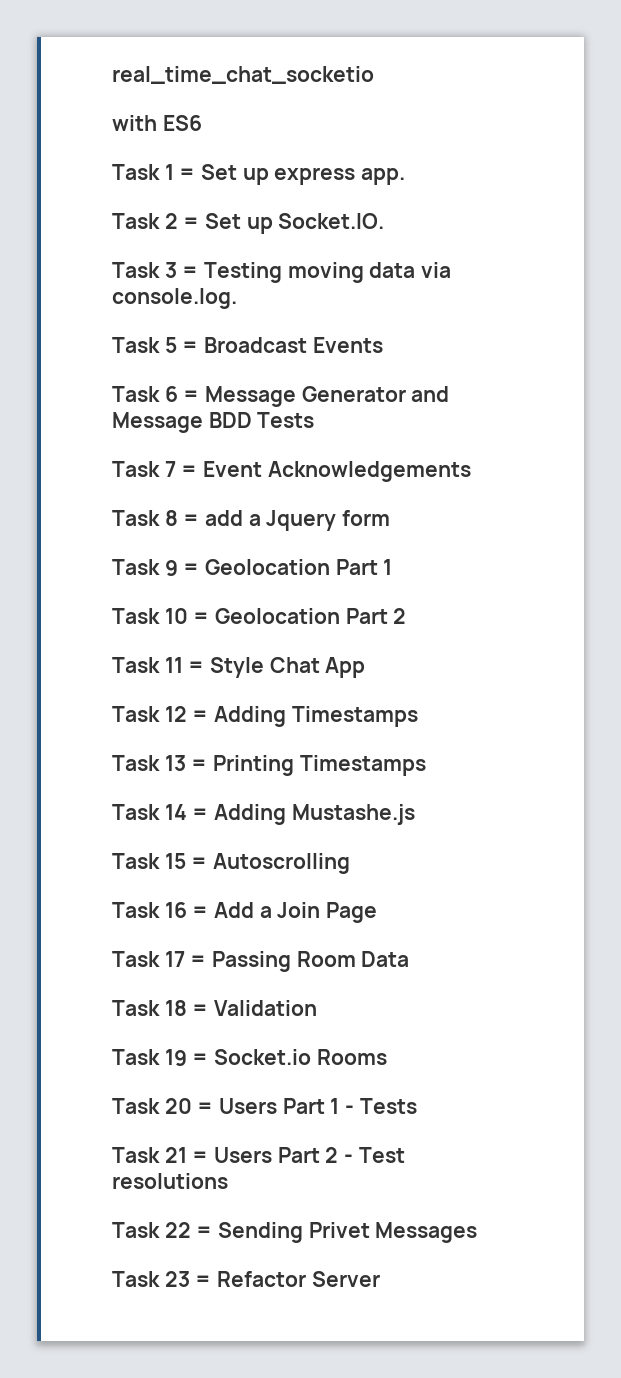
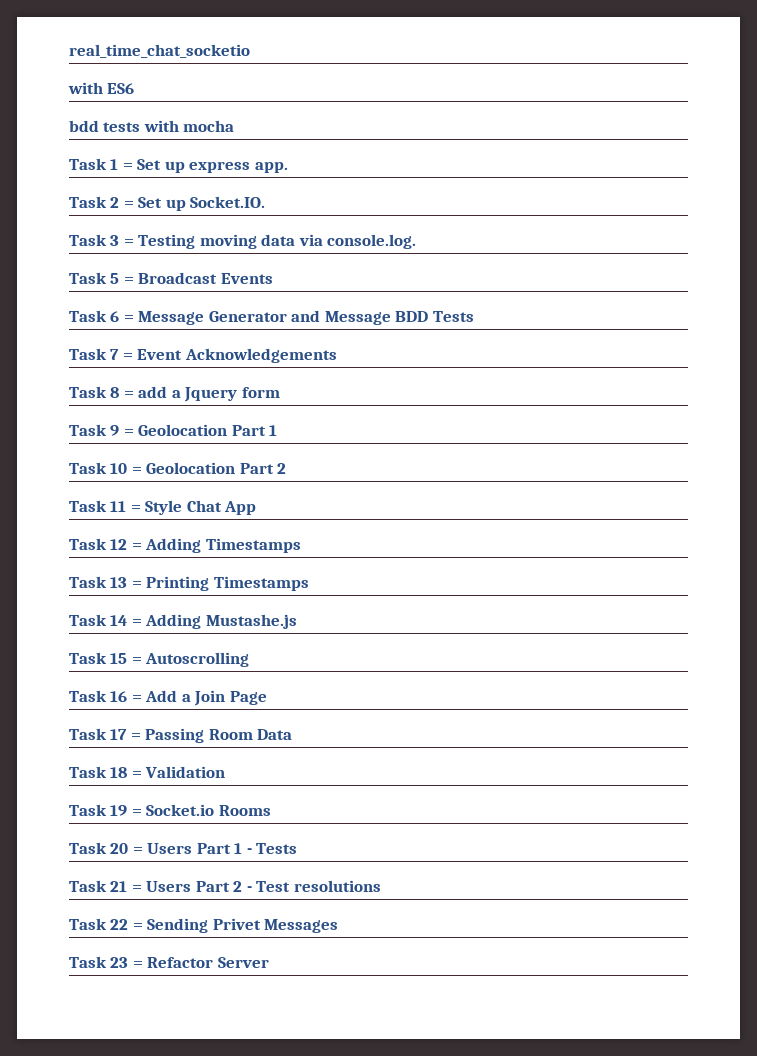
+ bdd tests with mocha

